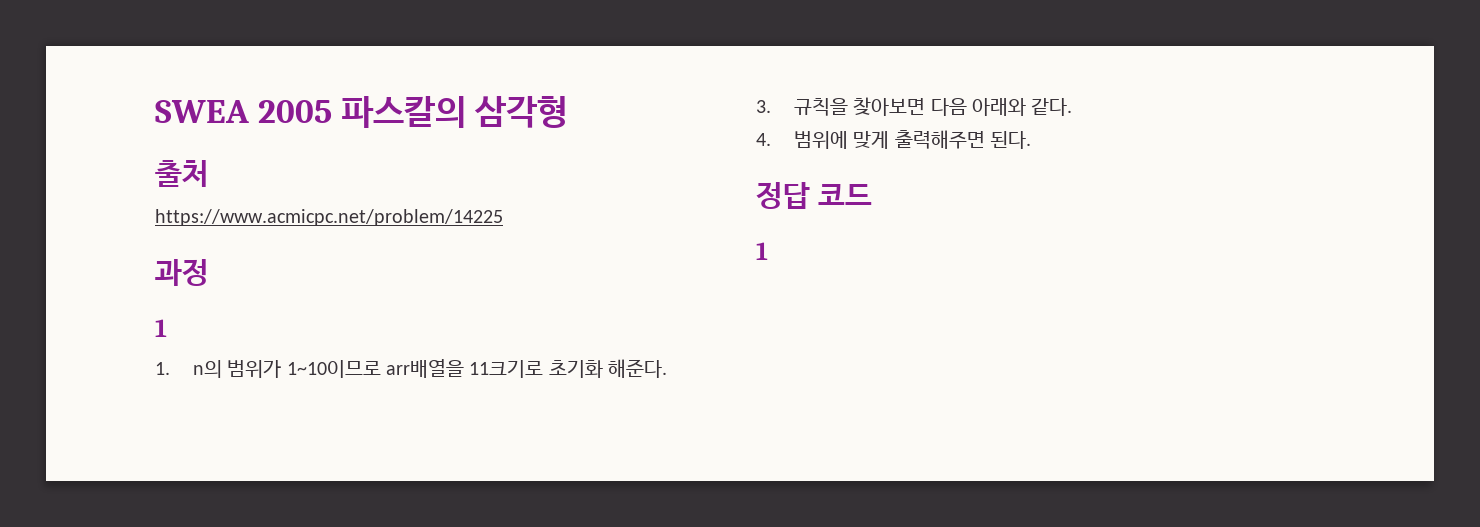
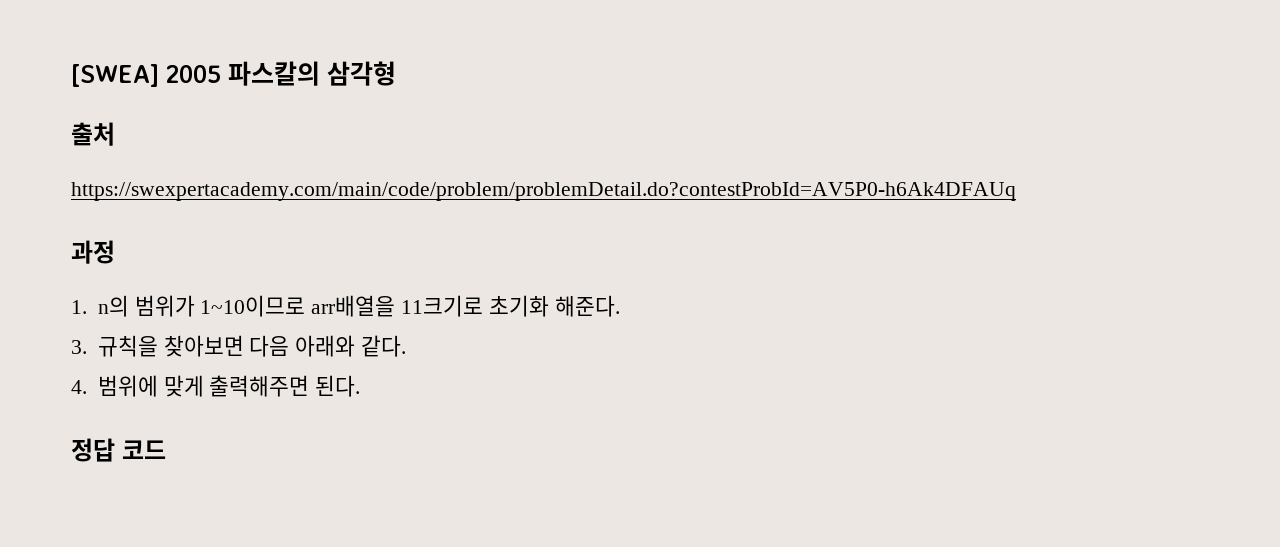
- SWEA 2005 파스칼의 삼각형
+ [SWEA] 2005 파스칼의 삼각형
- https://www.acmicpc.net/problem/14225
+ https://swexpertacademy.com/main/code/problem/problemDetail.do?contestProbId=AV5P0-h6Ak4DFAUq
  과정
- 1
  정답 코드
- 1

